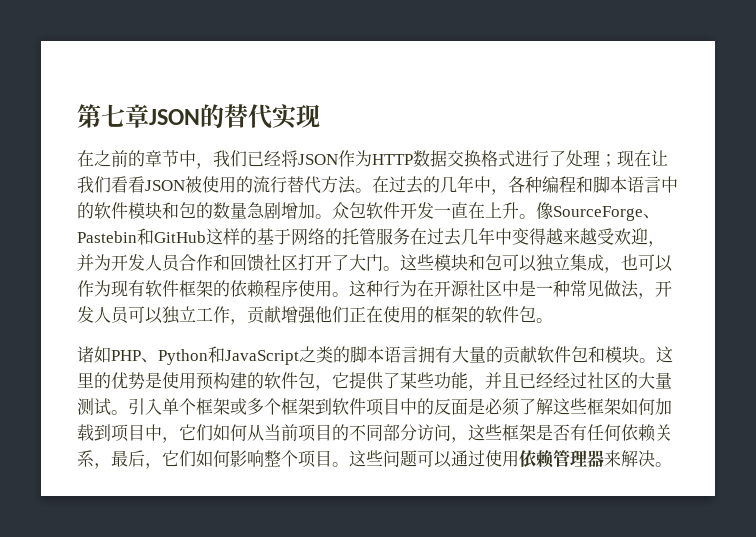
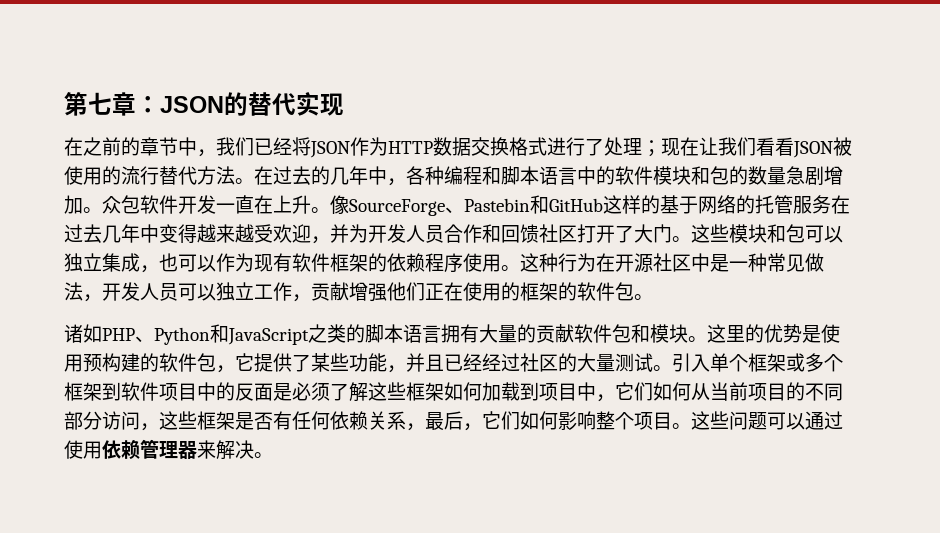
- 第七章JSON的替代实现
+ 第七章：JSON的替代实现

